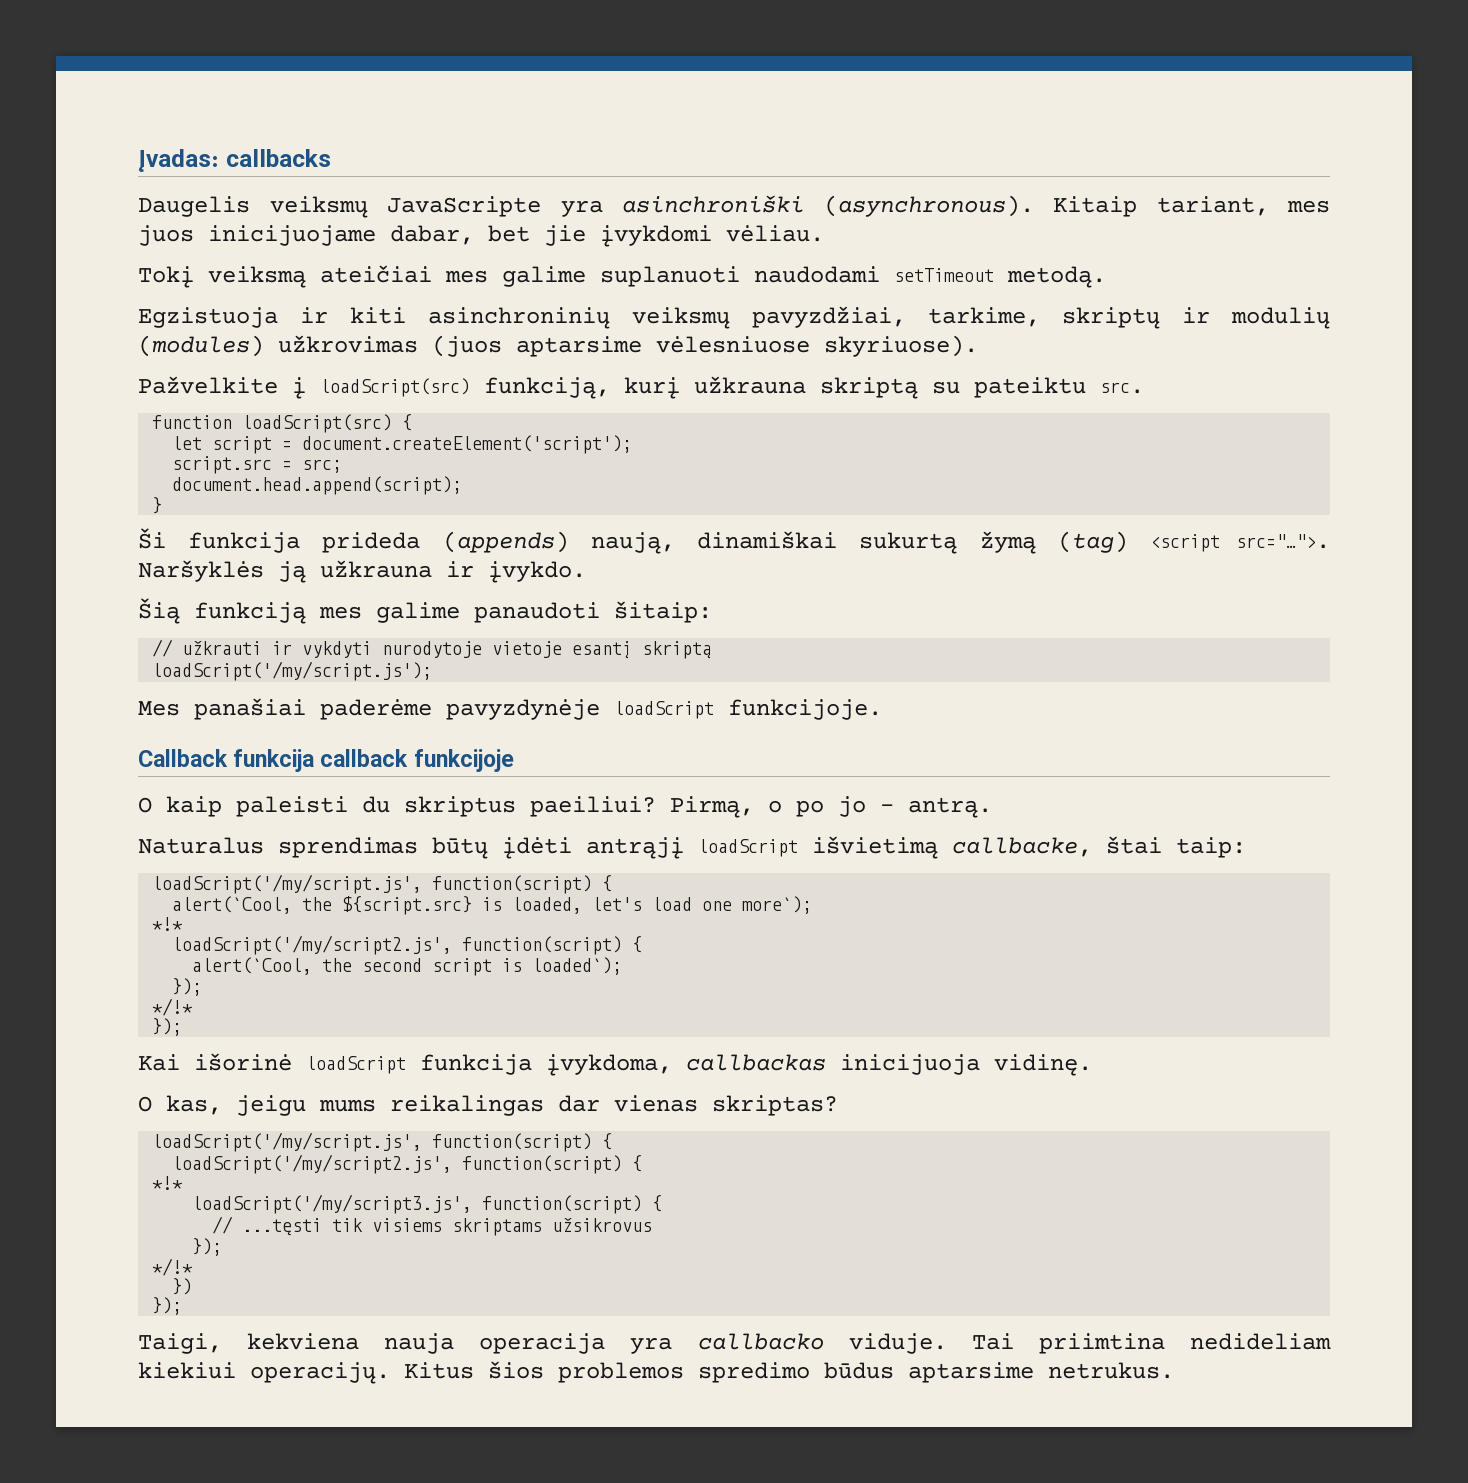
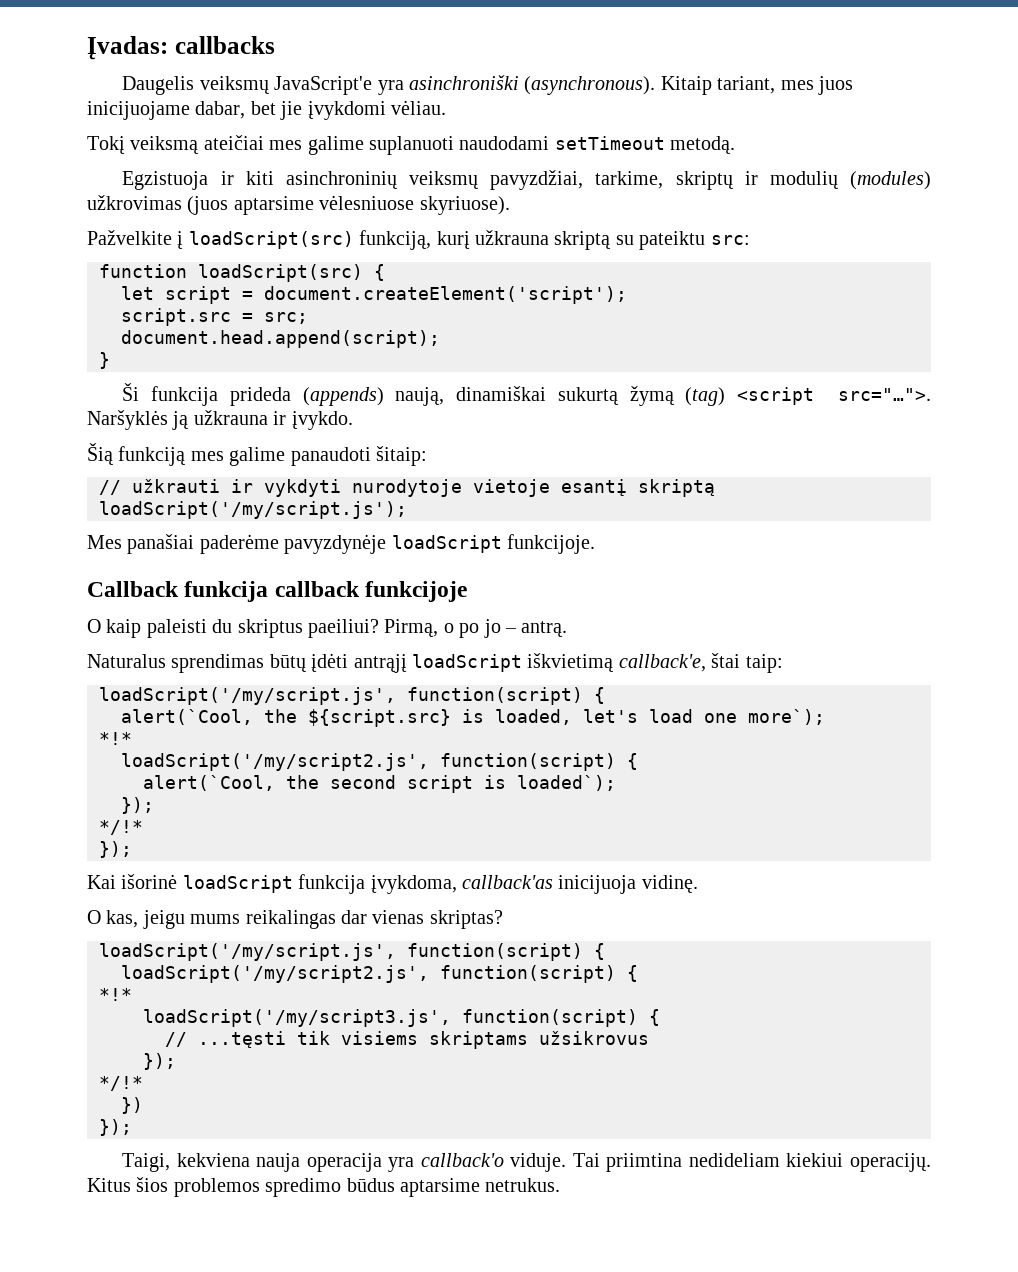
- Daugelis veiksmų JavaScripte yra asinchroniški (asynchronous).
+ Daugelis veiksmų JavaScript'e yra asinchroniški (asynchronous).
- Pažvelkite į loadScript(src) funkciją, kurį užkrauna skriptą su pateiktu src.
+ Pažvelkite į loadScript(src) funkciją, kurį užkrauna skriptą su pateiktu src:
- Naturalus sprendimas būtų įdėti antrąjį loadScript išvietimą callbacke, štai taip:
+ Naturalus sprendimas būtų įdėti antrąjį loadScript iškvietimą callback'e, štai taip:
- Kai išorinė loadScript funkcija įvykdoma, callbackas inicijuoja vidinę.
+ Kai išorinė loadScript funkcija įvykdoma, callback'as inicijuoja vidinę.
- Taigi, kekviena nauja operacija yra callbacko viduje.
+ Taigi, kekviena nauja operacija yra callback'o viduje.

